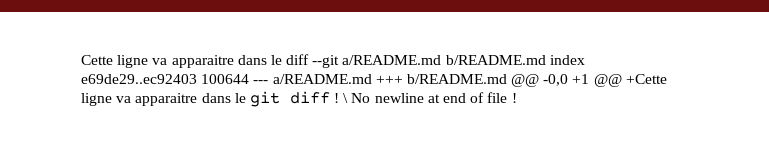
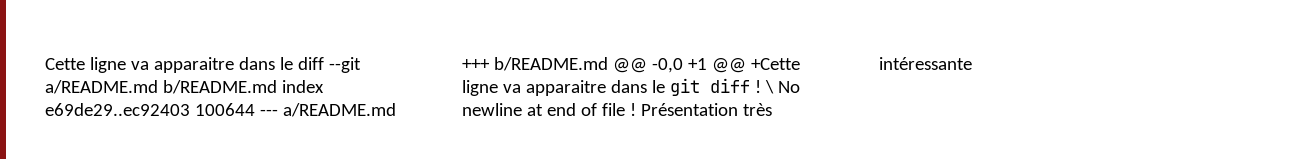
+ Présentation très intéressante

